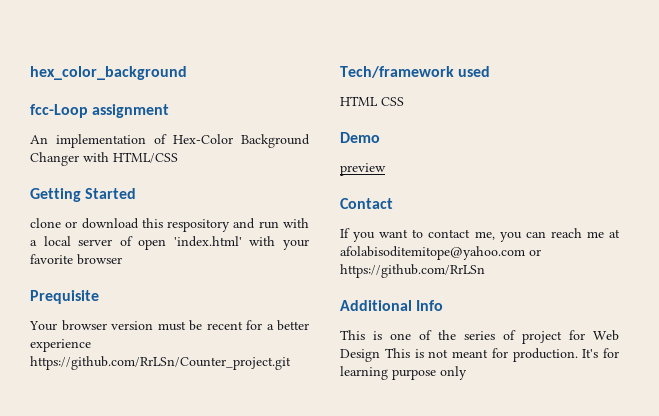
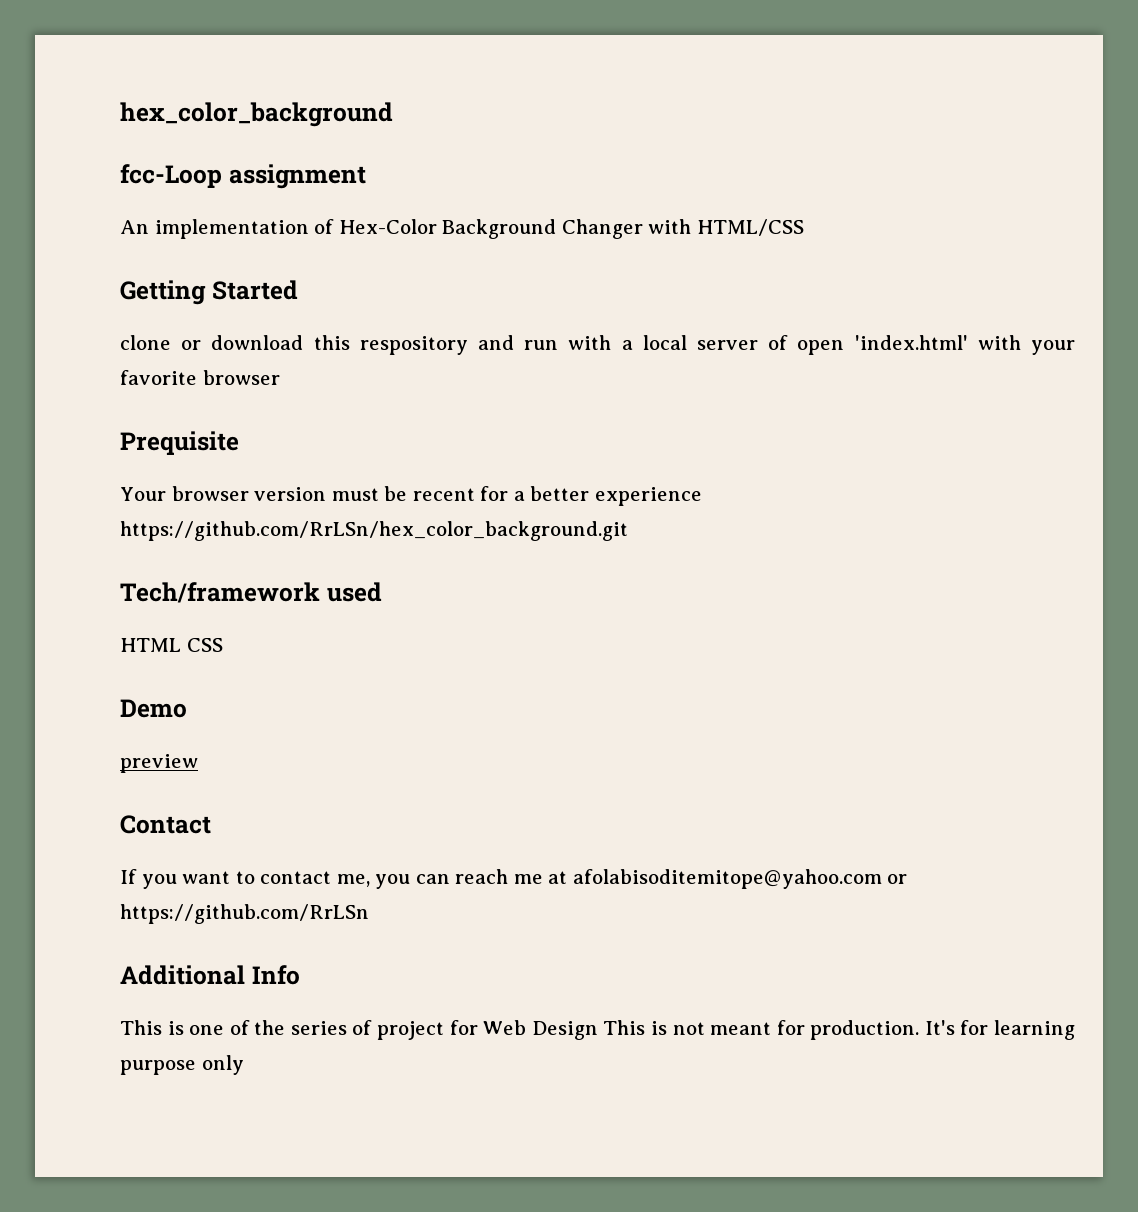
- Your browser version must be recent for a better experience https://github.com/RrLSn/Counter_project.git
+ Your browser version must be recent for a better experience https://github.com/RrLSn/hex_color_background.git

